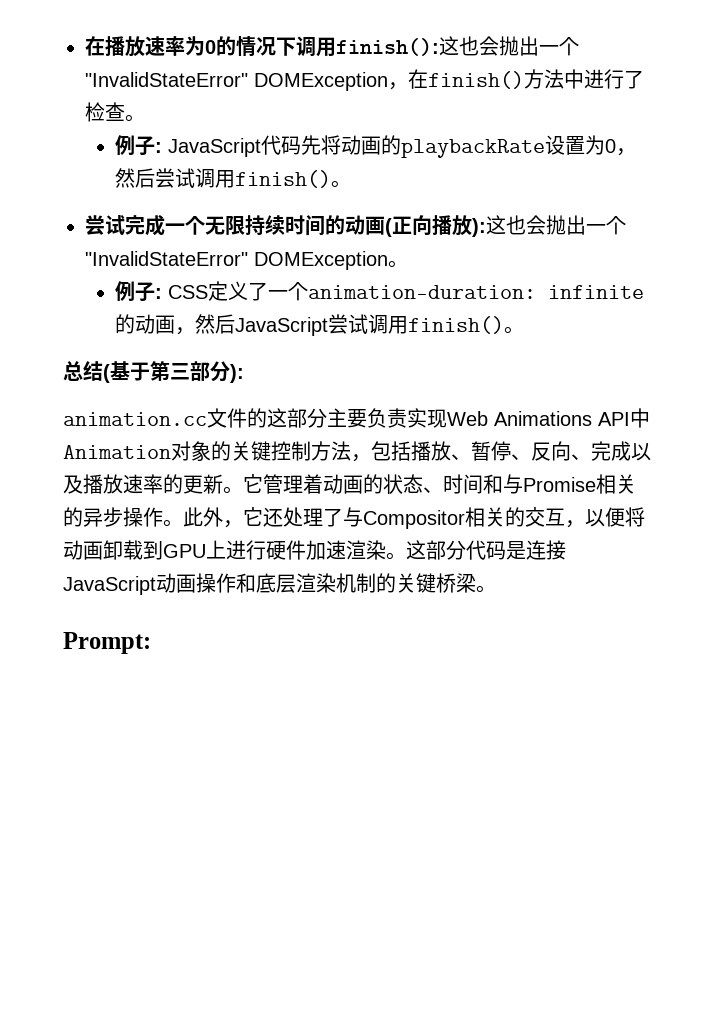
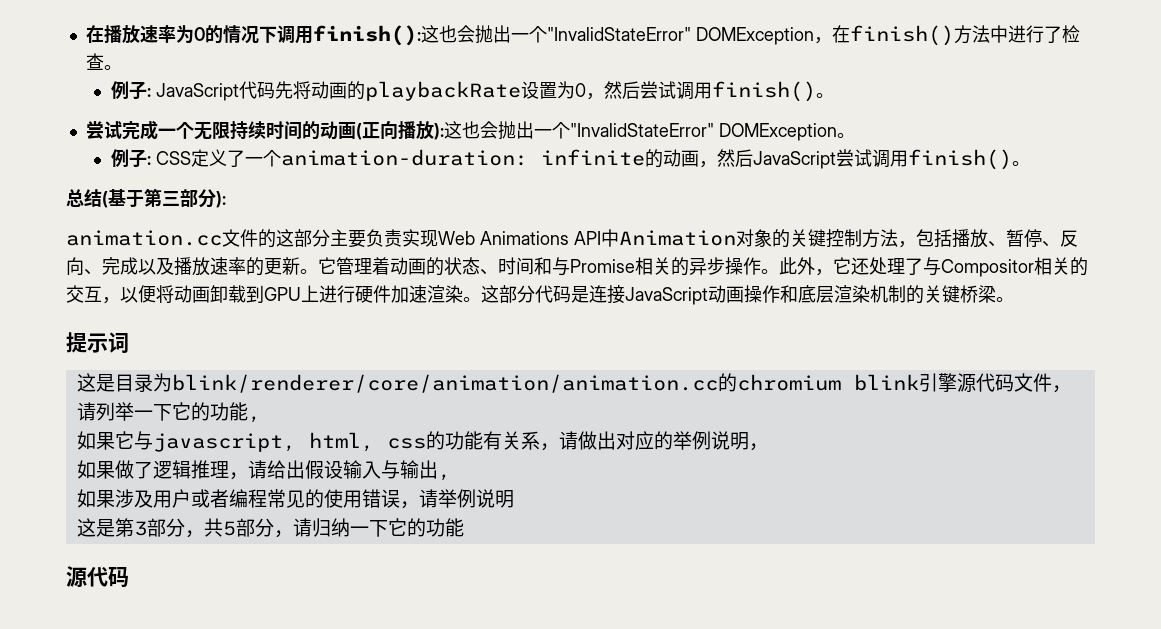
- Prompt:
+ 提示词
+ 这是目录为blink/renderer/core/animation/animation.cc的chromium blink引擎源代码文件，请列举一下它的功能,
+ 如果它与javascript, html, css的功能有关系，请做出对应的举例说明，
+ 如果做了逻辑推理，请给出假设输入与输出,
+ 如果涉及用户或者编程常见的使用错误，请举例说明
+ 这是第3部分，共5部分，请归纳一下它的功能
+ 源代码

